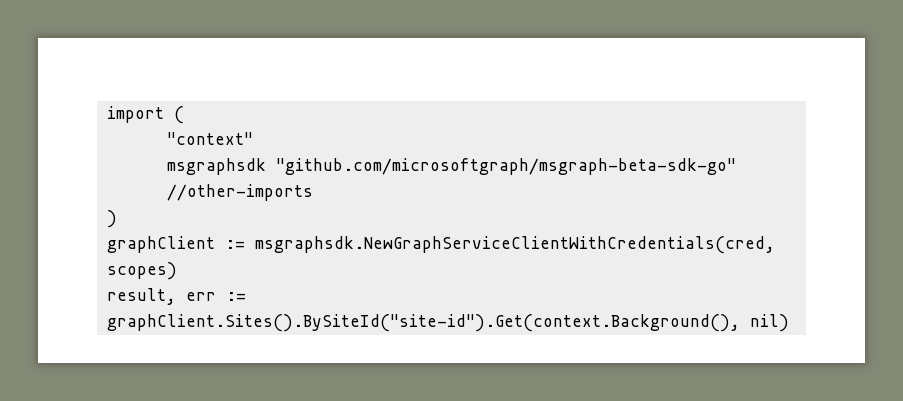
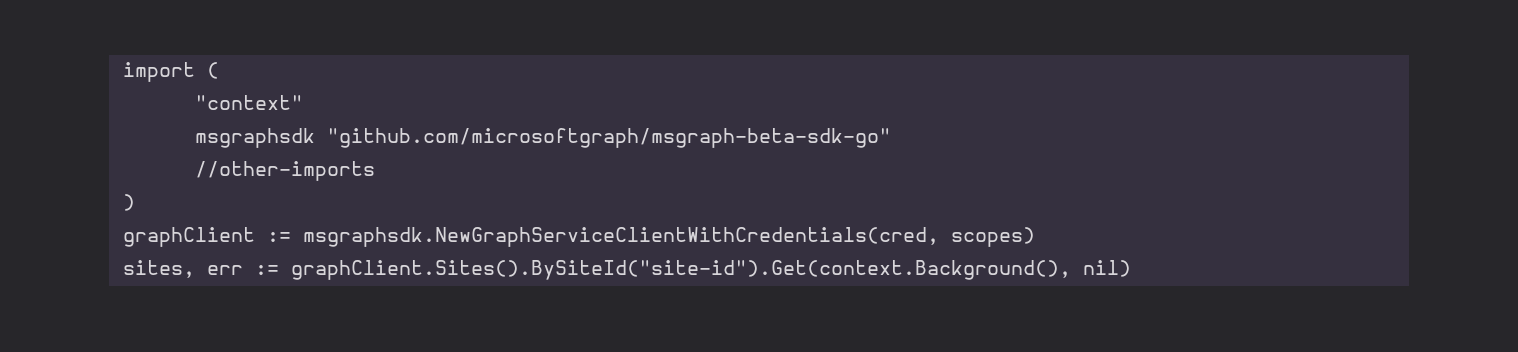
- result, err := graphClient.Sites().BySiteId("site-id").Get(context.Background(), nil)
+ sites, err := graphClient.Sites().BySiteId("site-id").Get(context.Background(), nil)

